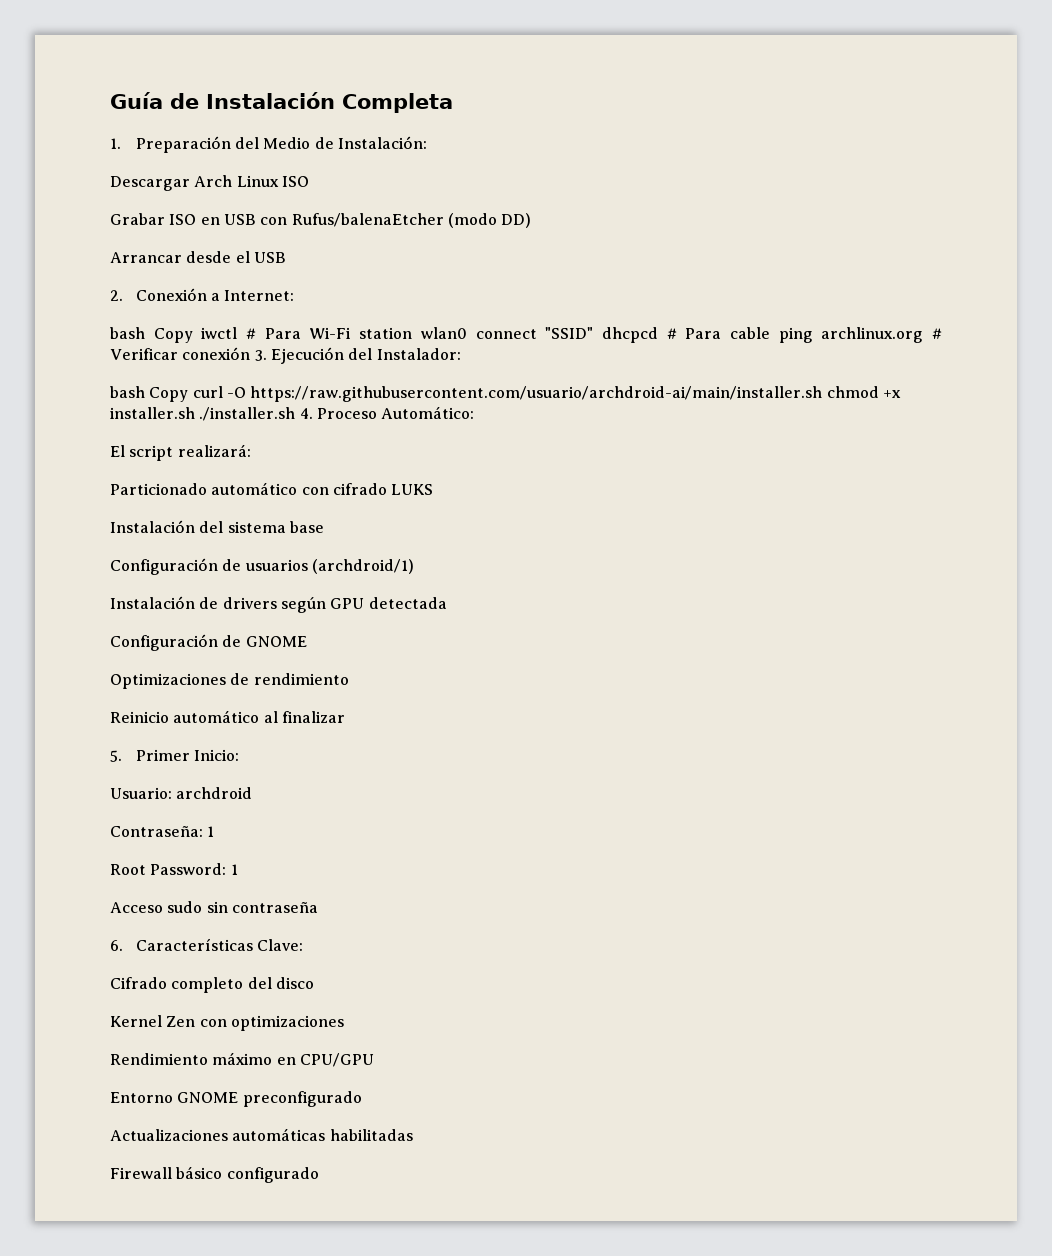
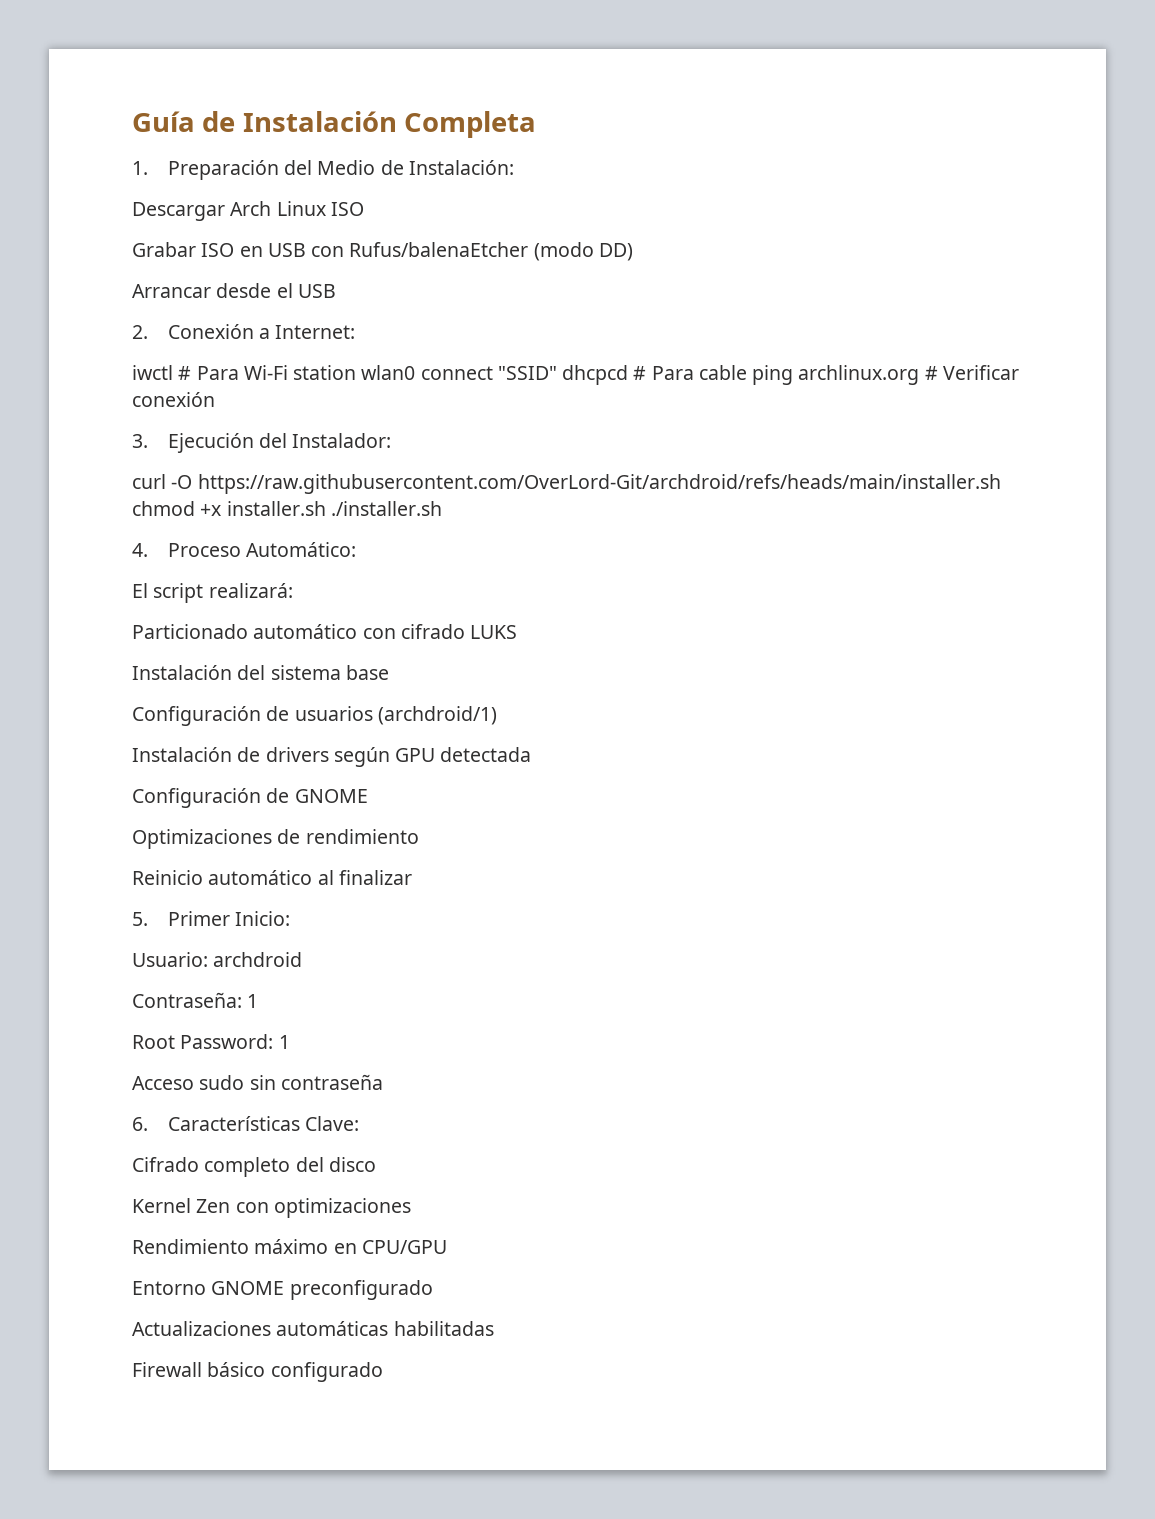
- bash Copy iwctl # Para Wi-Fi station wlan0 connect "SSID" dhcpcd # Para cable ping archlinux.org # Verificar conexión 3. Ejecución del Instalador:
+ iwctl # Para Wi-Fi station wlan0 connect "SSID" dhcpcd # Para cable ping archlinux.org # Verificar conexión
+ 3. Ejecución del Instalador:
- bash Copy curl -O https://raw.githubusercontent.com/usuario/archdroid-ai/main/installer.sh chmod +x installer.sh ./installer.sh 4. Proceso Automático:
+ curl -O https://raw.githubusercontent.com/OverLord-Git/archdroid/refs/heads/main/installer.sh chmod +x installer.sh ./installer.sh
+ 4. Proceso Automático:

